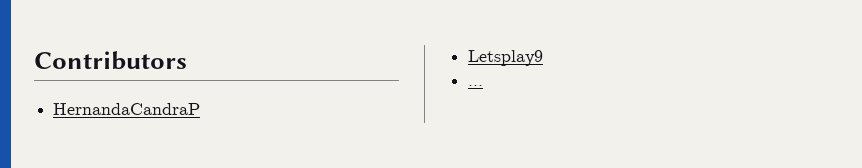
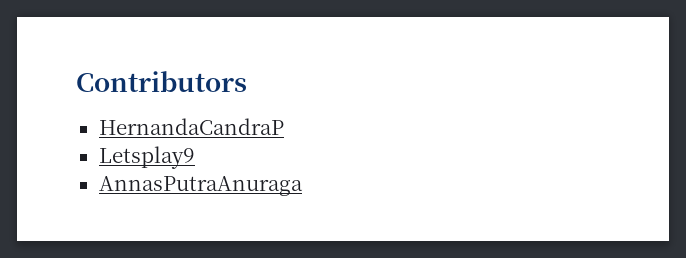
- ...
+ AnnasPutraAnuraga

